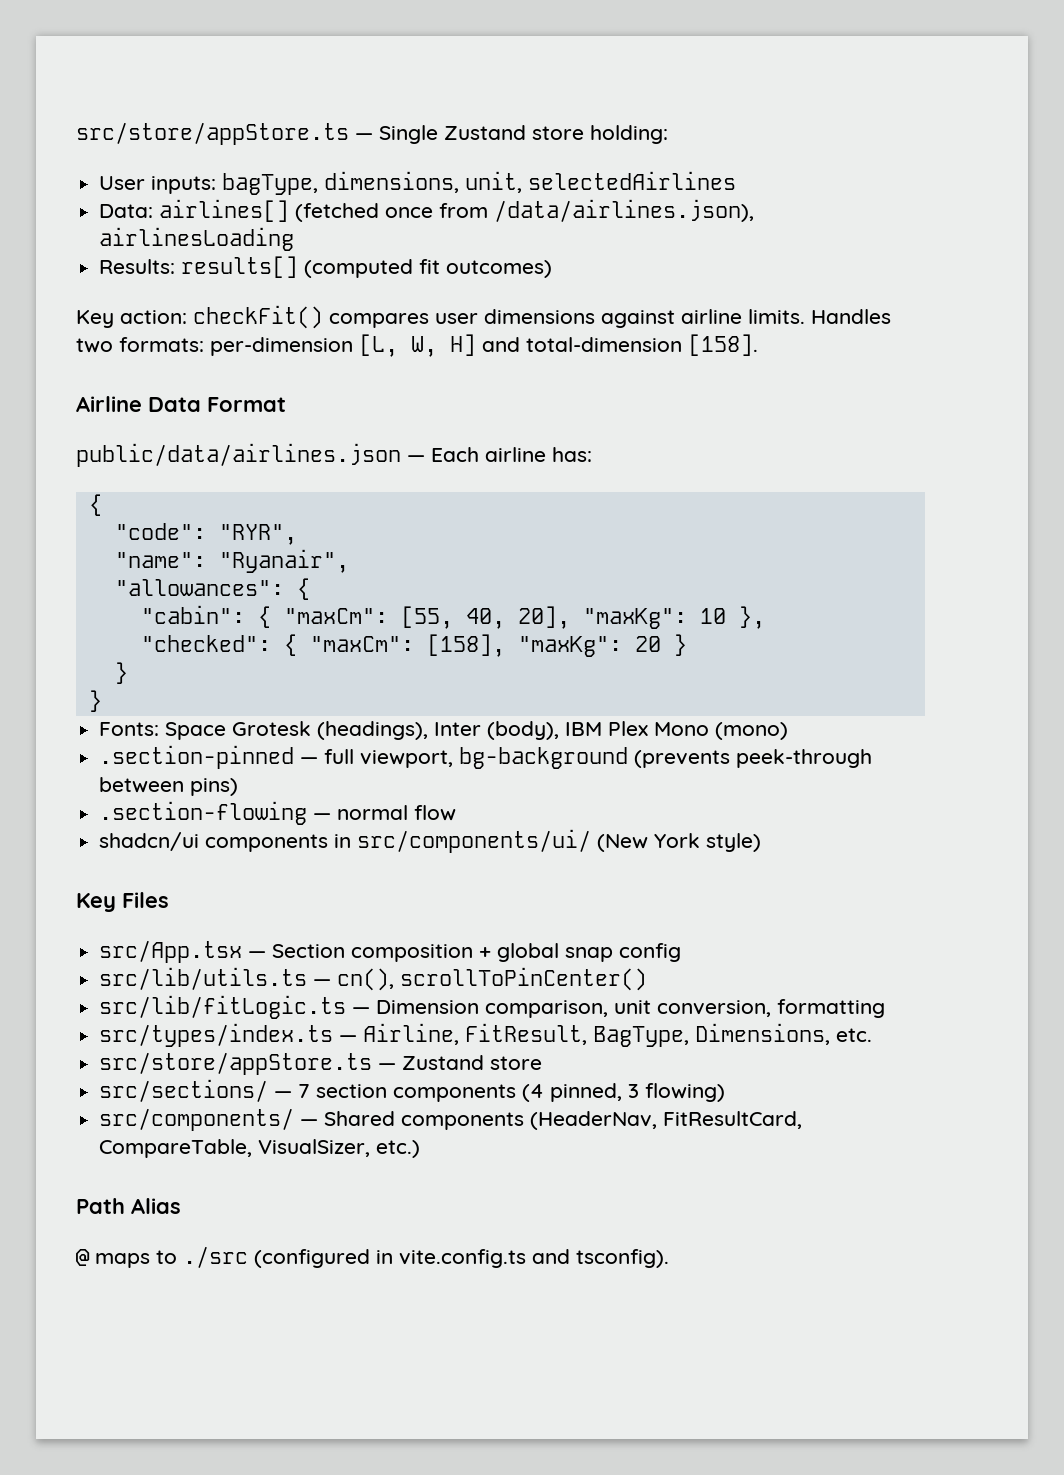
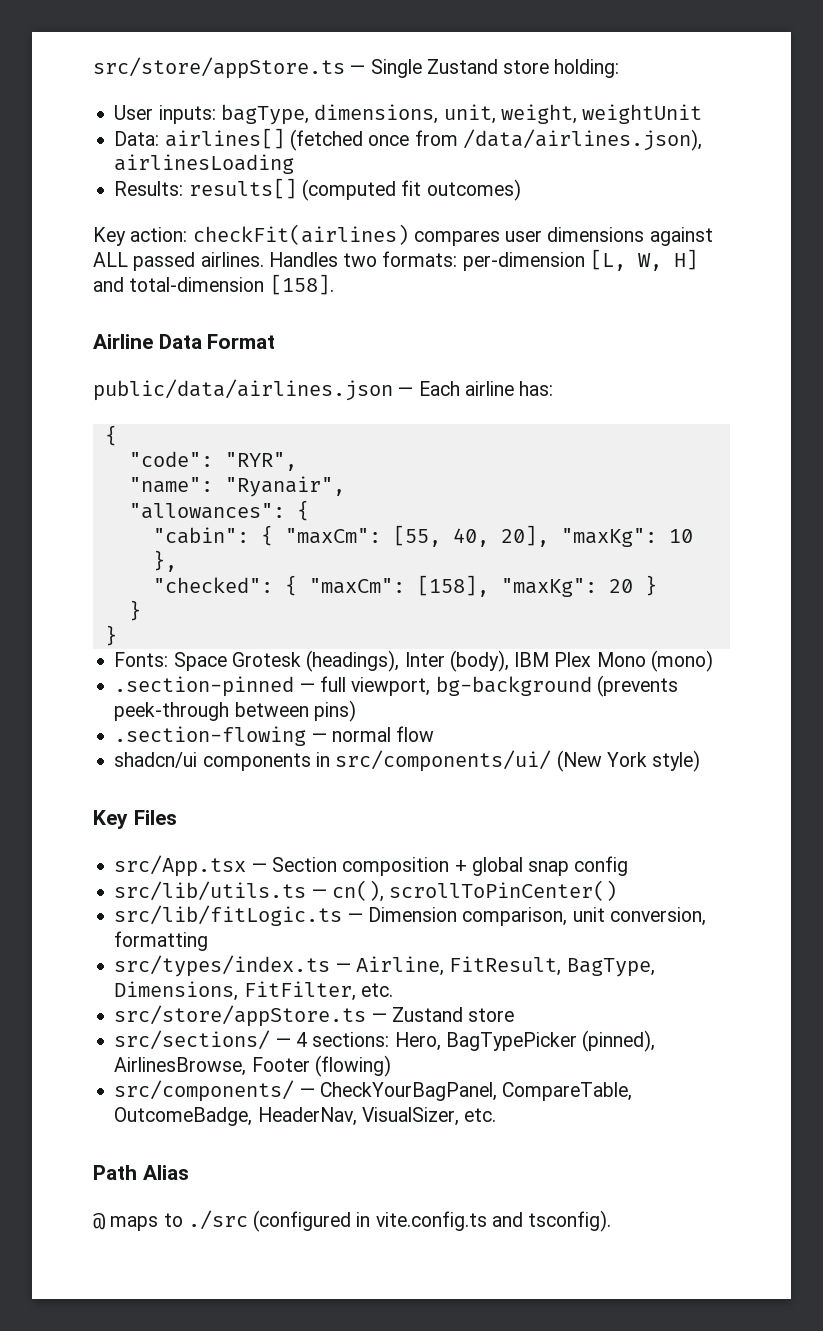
- User inputs: bagType, dimensions, unit, selectedAirlines
+ User inputs: bagType, dimensions, unit, weight, weightUnit
- Key action: checkFit() compares user dimensions against airline limits.
+ Key action: checkFit(airlines) compares user dimensions against ALL passed airlines.
- src/types/index.ts — Airline, FitResult, BagType, Dimensions, etc.
+ src/types/index.ts — Airline, FitResult, BagType, Dimensions, FitFilter, etc.
- src/sections/ — 7 section components (4 pinned, 3 flowing)
- src/components/ — Shared components (HeaderNav, FitResultCard, CompareTable, VisualSizer, etc.)
+ src/sections/ — 4 sections: Hero, BagTypePicker (pinned), AirlinesBrowse, Footer (flowing)
+ src/components/ — CheckYourBagPanel, CompareTable, OutcomeBadge, HeaderNav, VisualSizer, etc.

